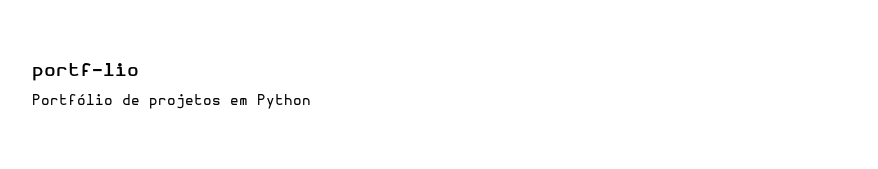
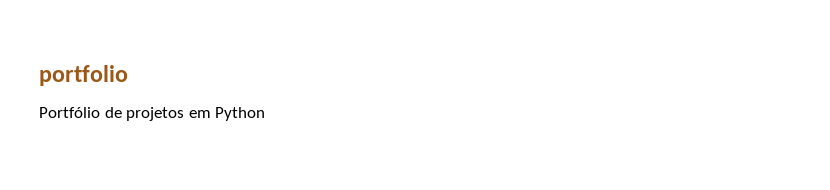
- portf-lio
+ portfolio

